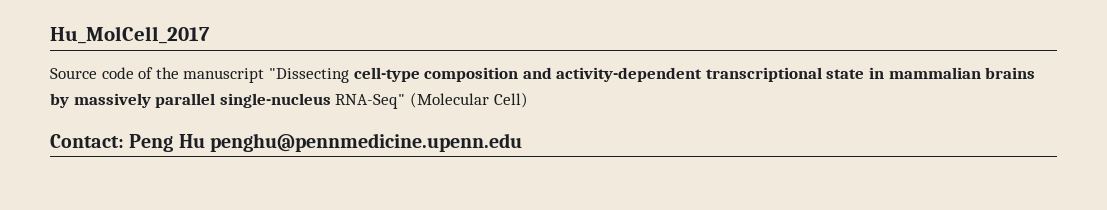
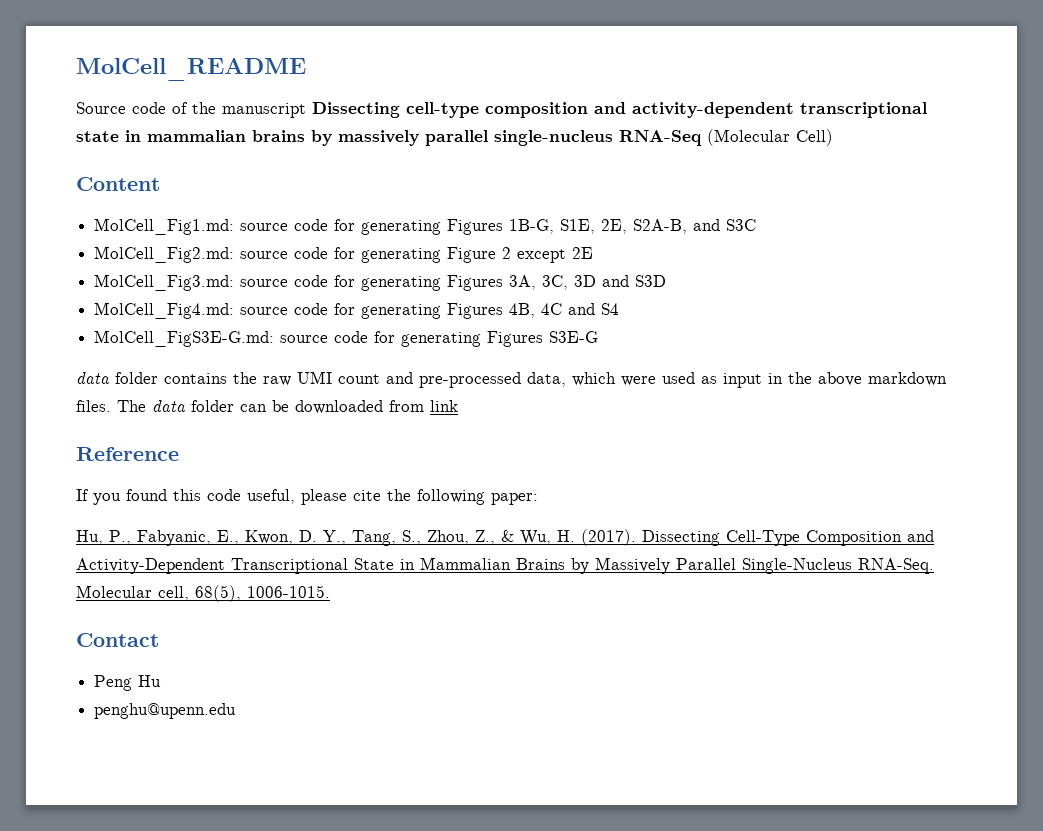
- Hu_MolCell_2017
+ MolCell_README
- Source code of the manuscript "Dissecting cell-type composition and activity-dependent transcriptional state in mammalian brains by massively parallel single-nucleus RNA-Seq" (Molecular Cell)
+ Source code of the manuscript Dissecting cell-type composition and activity-dependent transcriptional state in mammalian brains by massively parallel single-nucleus RNA-Seq (Molecular Cell)
- Contact: Peng Hu penghu@pennmedicine.upenn.edu
+ Content
+ MolCell_Fig1.md: source code for generating Figures 1B-G, S1E, 2E, S2A-B, and S3C
+ MolCell_Fig2.md: source code for generating Figure 2 except 2E
+ MolCell_Fig3.md: source code for generating Figures 3A, 3C, 3D and S3D
+ MolCell_Fig4.md: source code for generating Figures 4B, 4C and S4
+ MolCell_FigS3E-G.md: source code for generating Figures S3E-G
+ data folder contains the raw UMI count and pre-processed data, which were used as input in the above markdown files. The data folder can be downloaded from link
+ Reference
+ If you found this code useful, please cite the following paper:
+ Hu, P., Fabyanic, E., Kwon, D. Y., Tang, S., Zhou, Z., & Wu, H. (2017). Dissecting Cell-Type Composition and Activity-Dependent Transcriptional State in Mammalian Brains by Massively Parallel Single-Nucleus RNA-Seq. Molecular cell, 68(5), 1006-1015.
+ Contact
+ Peng Hu
+ penghu@upenn.edu

